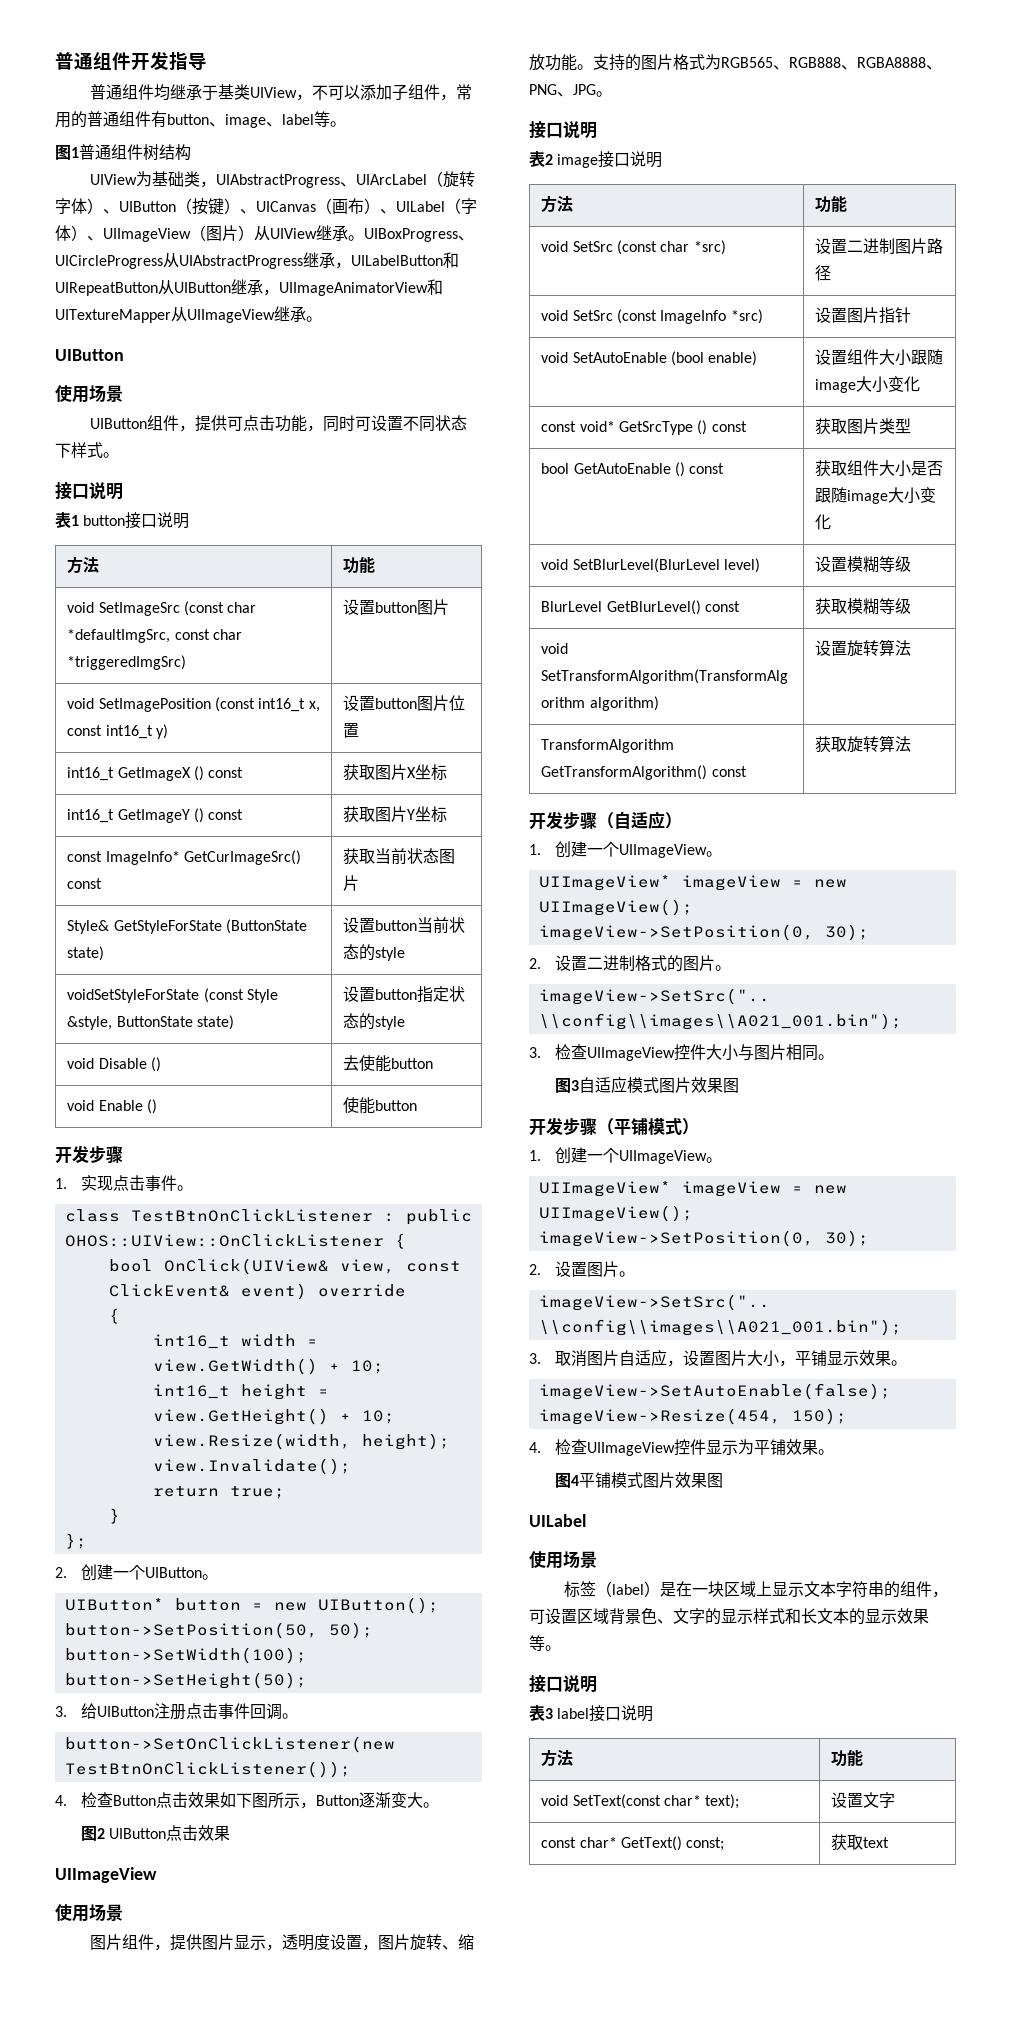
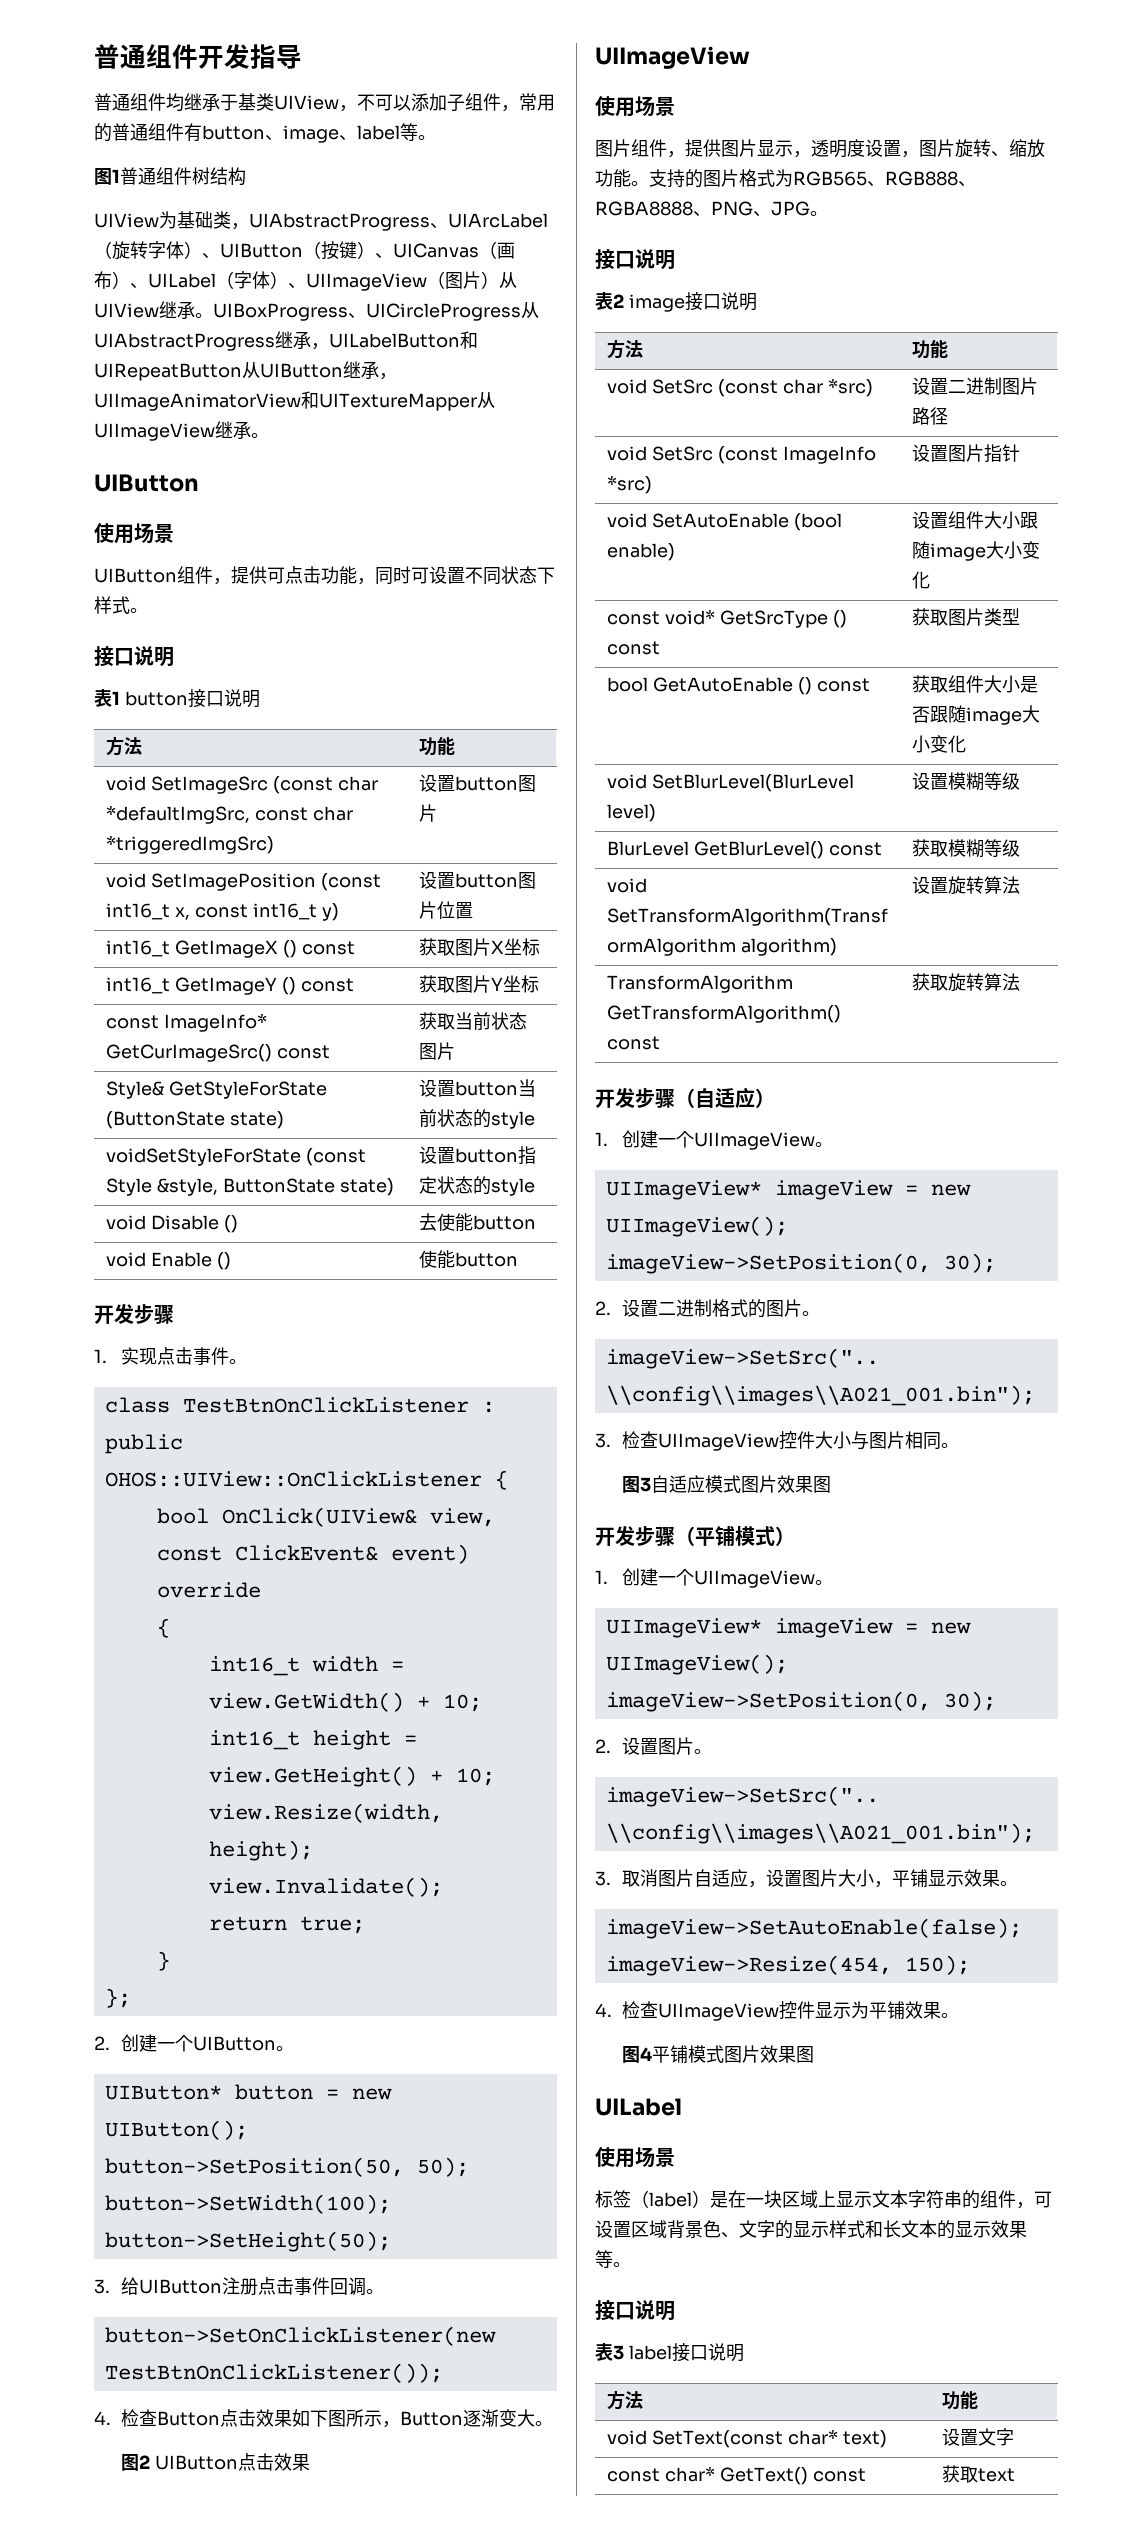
- void SetText(const char* text); | 设置文字
+ void SetText(const char* text) | 设置文字
- const char* GetText() const; | 获取text
+ const char* GetText() const | 获取text

